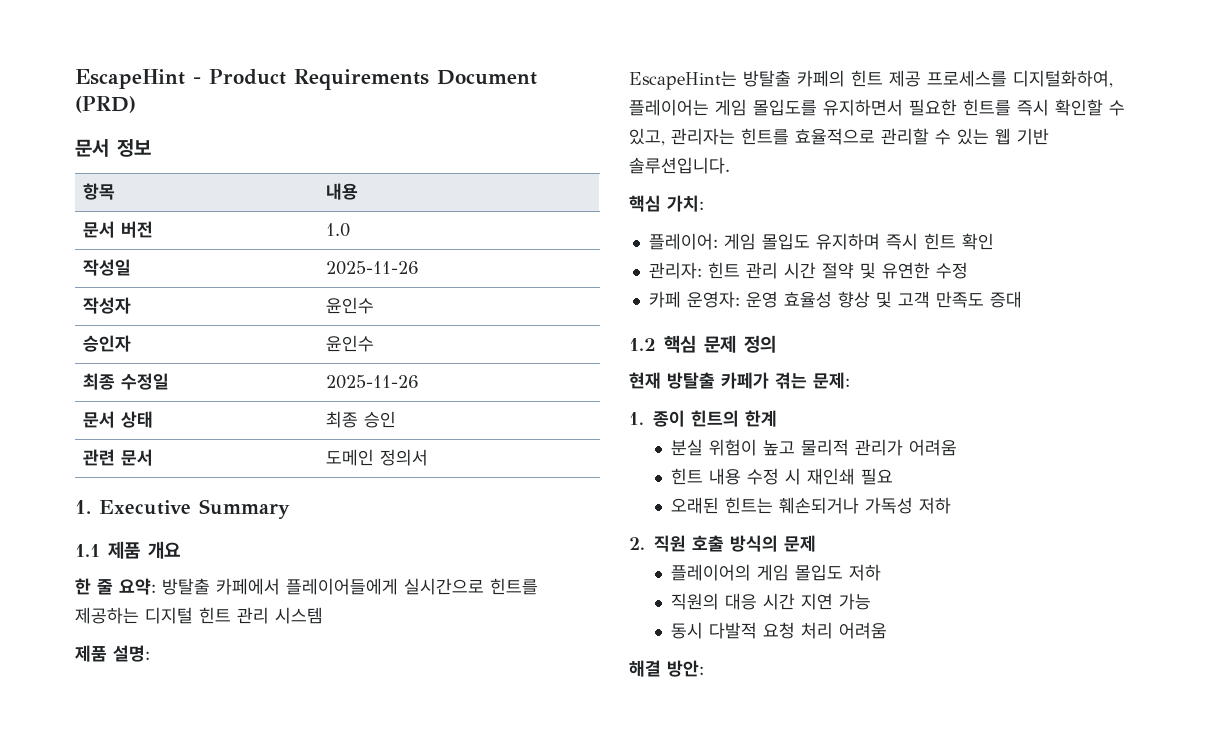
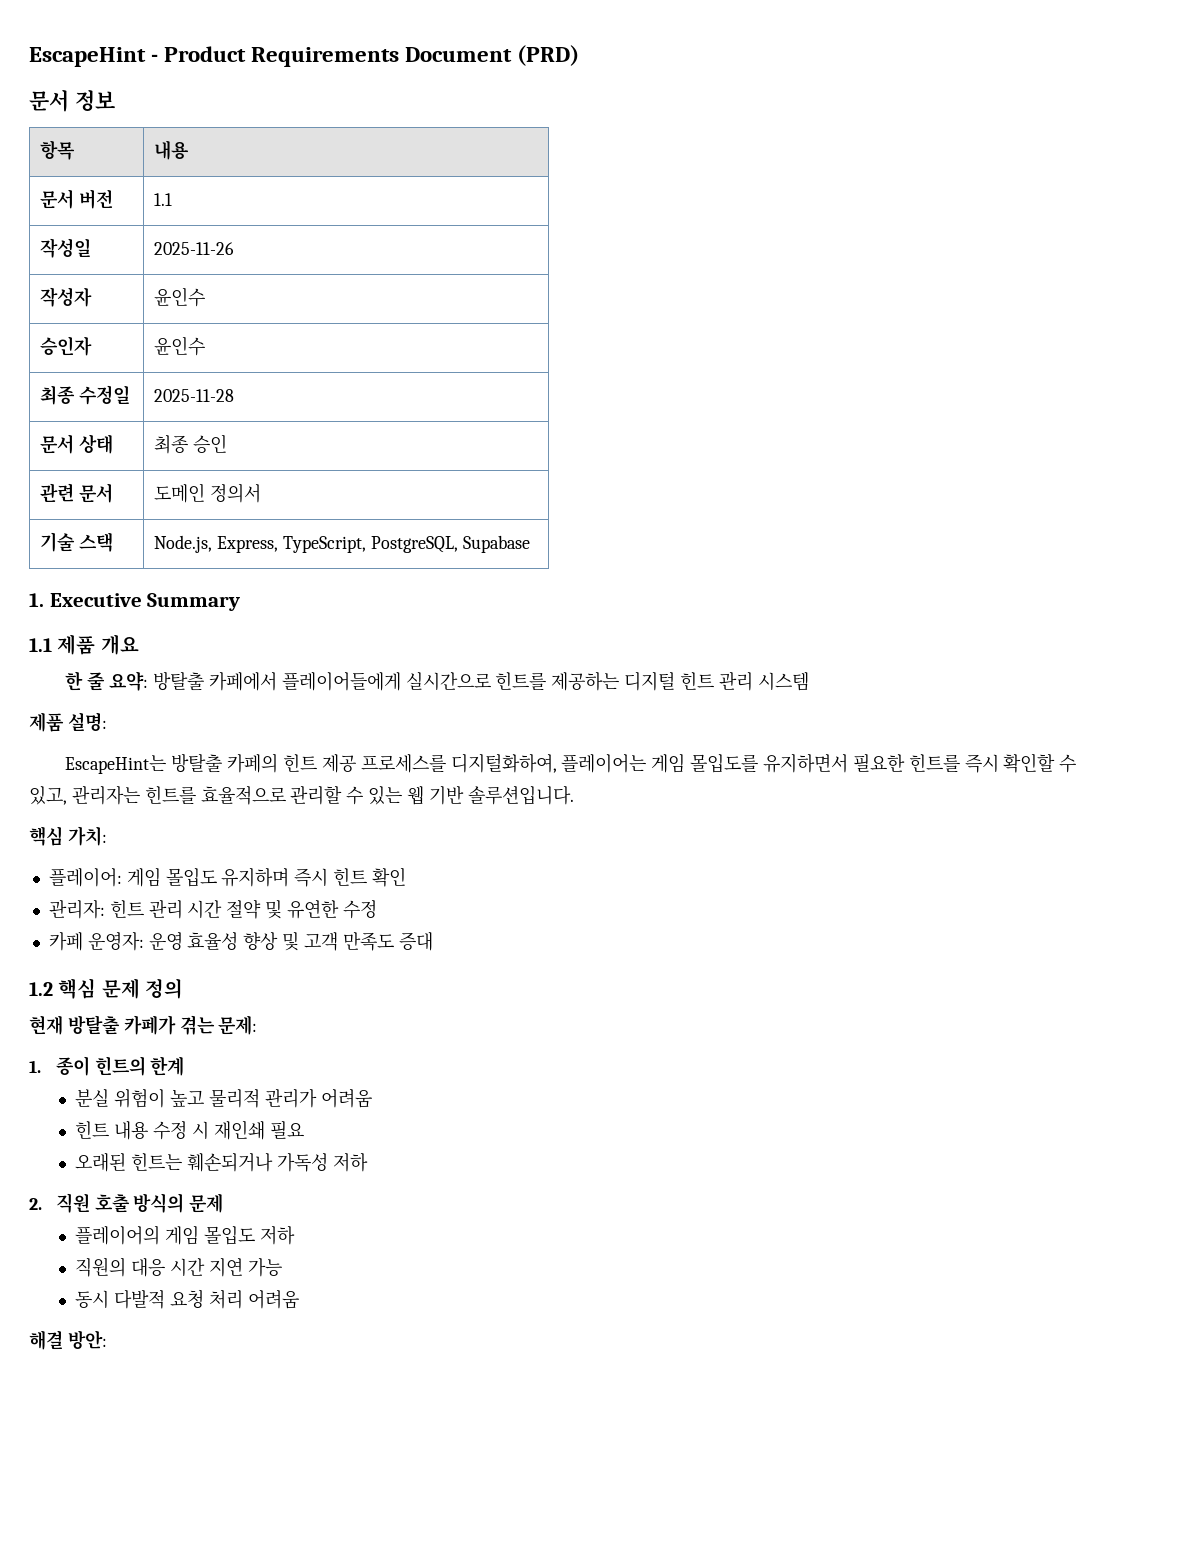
- 문서 버전 | 1.0
+ 문서 버전 | 1.1
- 최종 수정일 | 2025-11-26
+ 최종 수정일 | 2025-11-28
+ 기술 스택 | Node.js, Express, TypeScript, PostgreSQL, Supabase

